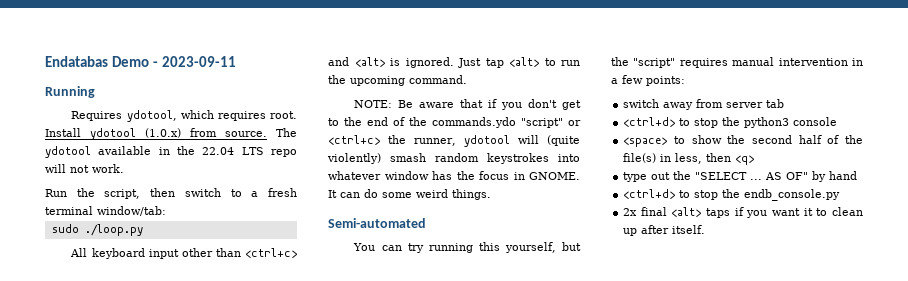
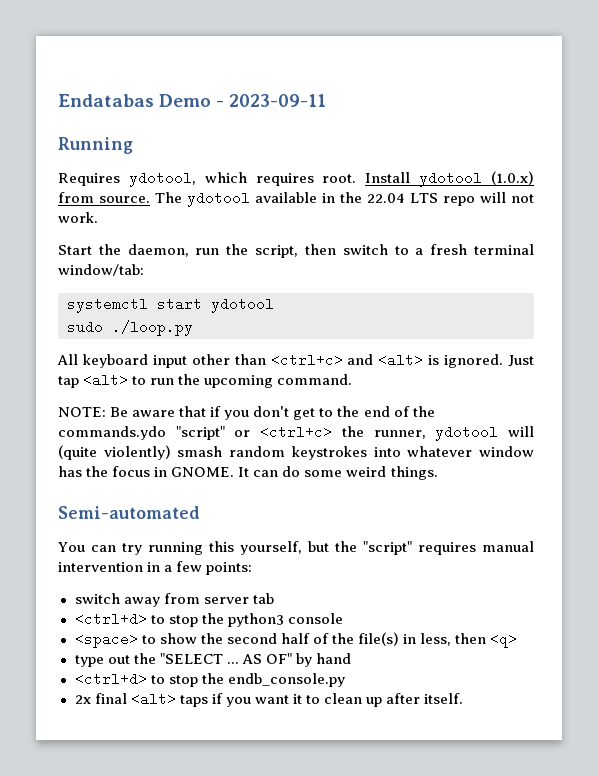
- Run the script, then switch to a fresh terminal window/tab:
+ Start the daemon, run the script, then switch to a fresh terminal window/tab:
+ systemctl start ydotool

